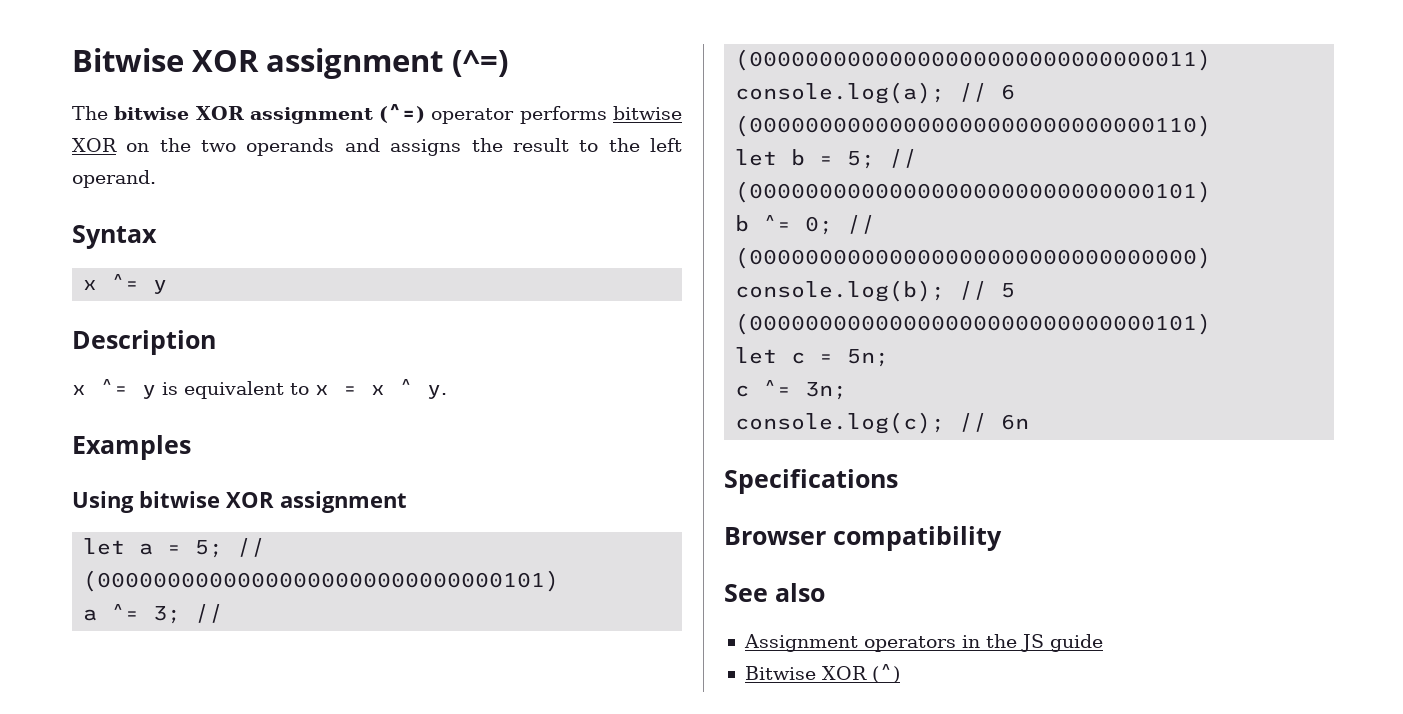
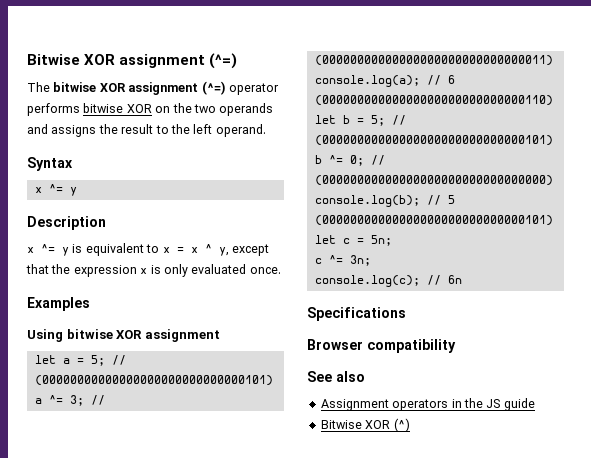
- x ^= y is equivalent to x = x ^ y.
+ x ^= y is equivalent to x = x ^ y, except that the expression x is only evaluated once.

